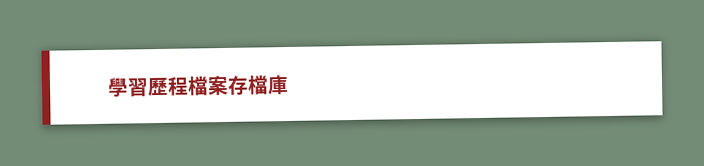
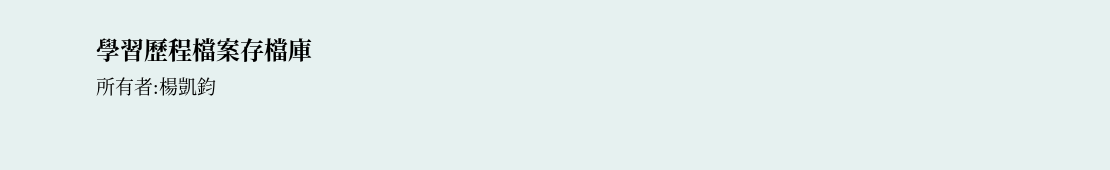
+ 所有者:楊凱鈞

